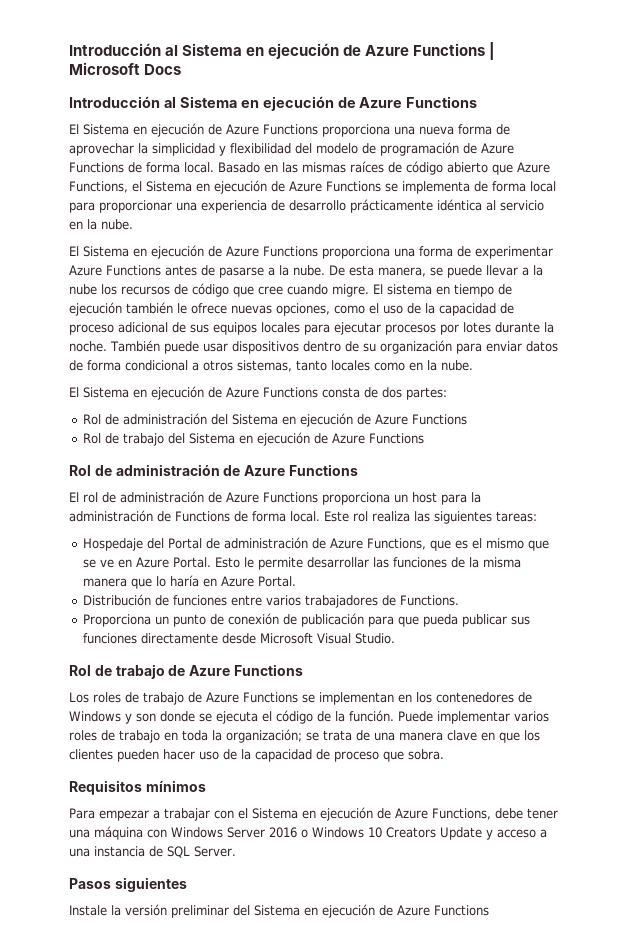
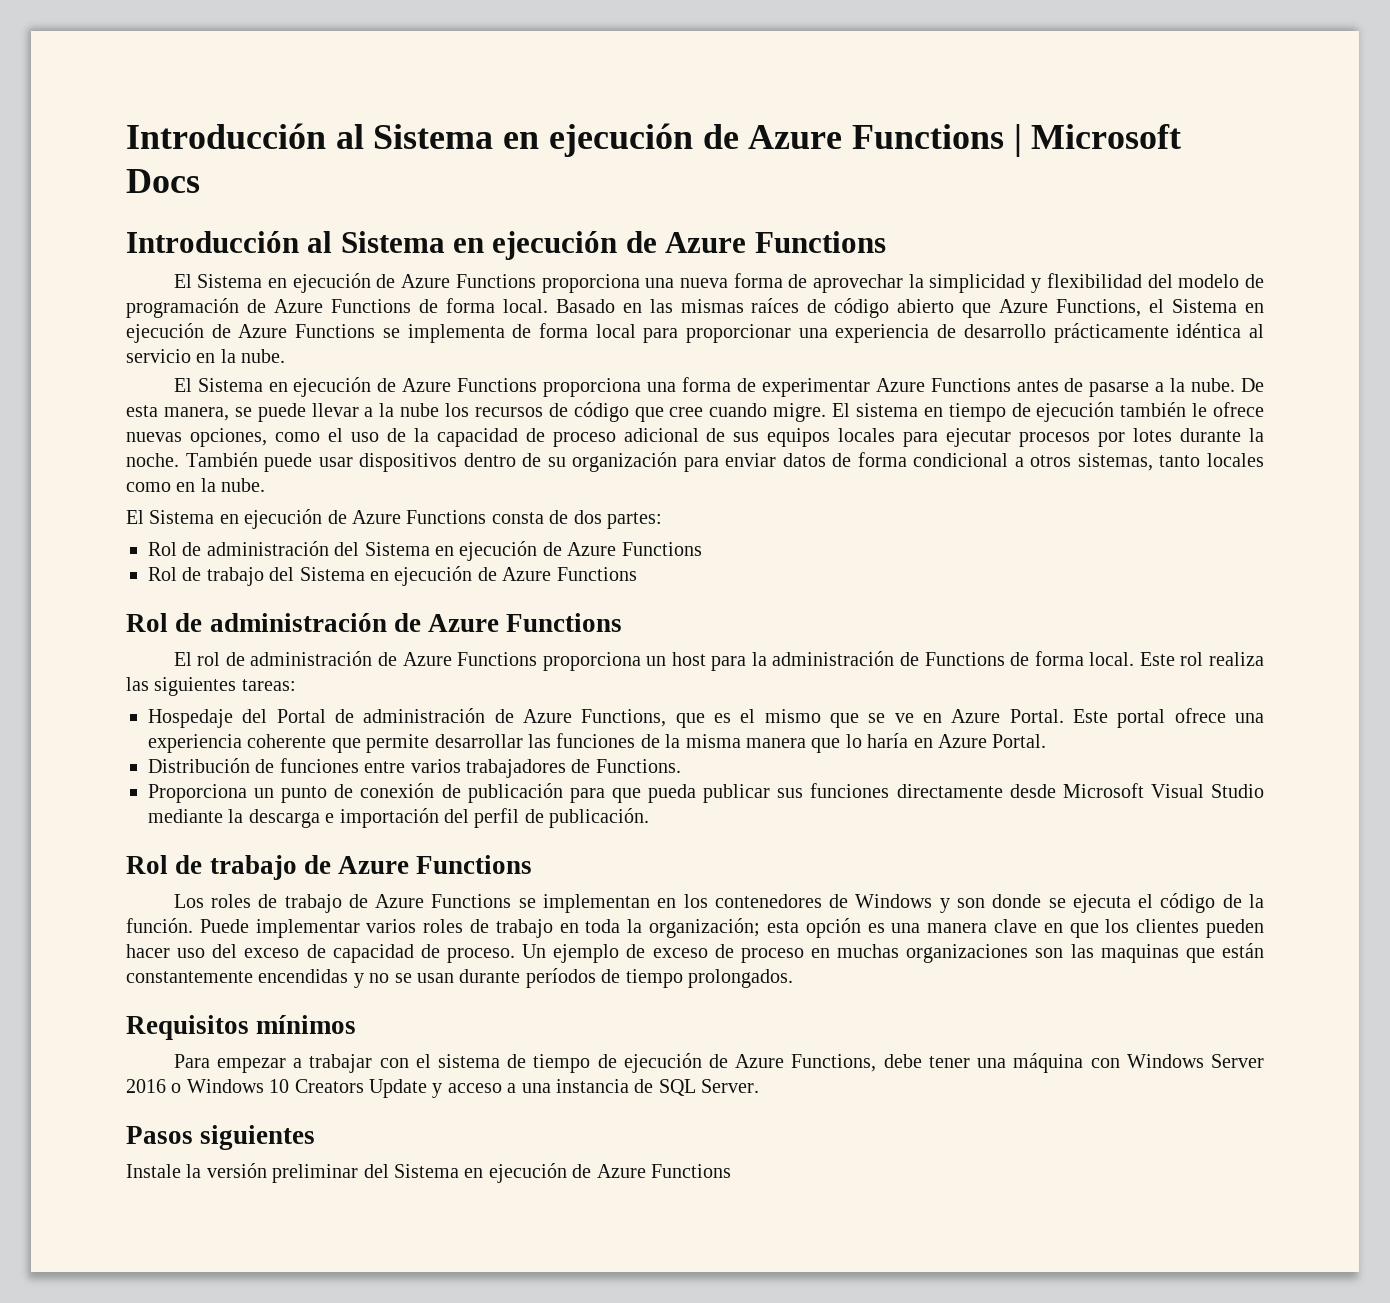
- Esto le permite desarrollar las funciones de la misma manera que lo haría en Azure Portal.
+ Este portal ofrece una experiencia coherente que permite desarrollar las funciones de la misma manera que lo haría en Azure Portal.
- Proporciona un punto de conexión de publicación para que pueda publicar sus funciones directamente desde Microsoft Visual Studio.
+ Proporciona un punto de conexión de publicación para que pueda publicar sus funciones directamente desde Microsoft Visual Studio mediante la descarga e importación del perfil de publicación.
- Puede implementar varios roles de trabajo en toda la organización; se trata de una manera clave en que los clientes pueden hacer uso de la capacidad de proceso que sobra.
+ Puede implementar varios roles de trabajo en toda la organización; esta opción es una manera clave en que los clientes pueden hacer uso del exceso de capacidad de proceso. Un ejemplo de exceso de proceso en muchas organizaciones son las maquinas que están constantemente encendidas y no se usan durante períodos de tiempo prolongados.
- Para empezar a trabajar con el Sistema en ejecución de Azure Functions, debe tener una máquina con Windows Server 2016 o Windows 10 Creators Update y acceso a una instancia de SQL Server.
+ Para empezar a trabajar con el sistema de tiempo de ejecución de Azure Functions, debe tener una máquina con Windows Server 2016 o Windows 10 Creators Update y acceso a una instancia de SQL Server.

